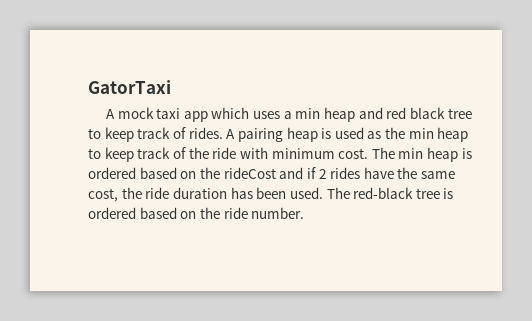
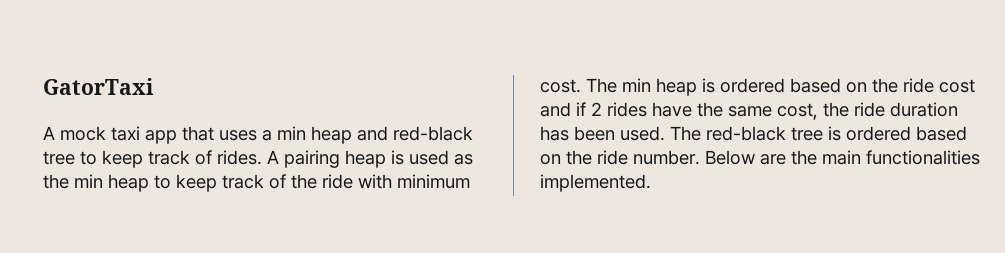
- A mock taxi app which uses a min heap and red black tree to keep track of rides.
+ A mock taxi app that uses a min heap and red-black tree to keep track of rides.
- The min heap is ordered based on the rideCost and if 2 rides have the same cost, the ride duration has been used.
+ The min heap is ordered based on the ride cost and if 2 rides have the same cost, the ride duration has been used.
+ Below are the main functionalities implemented.

